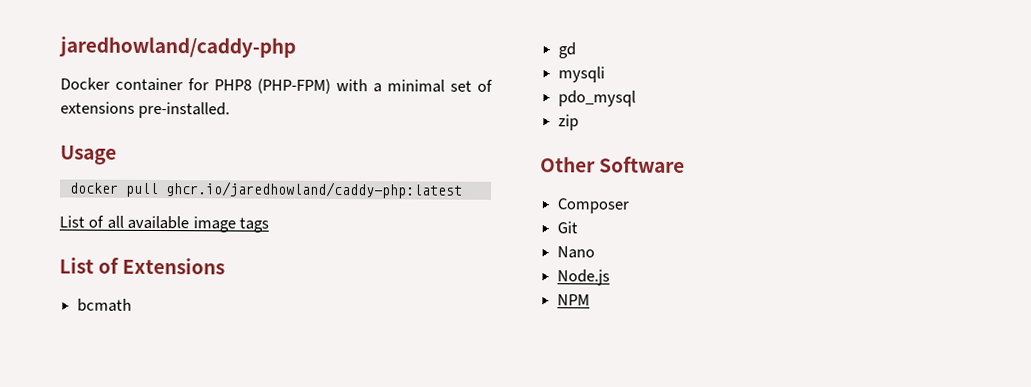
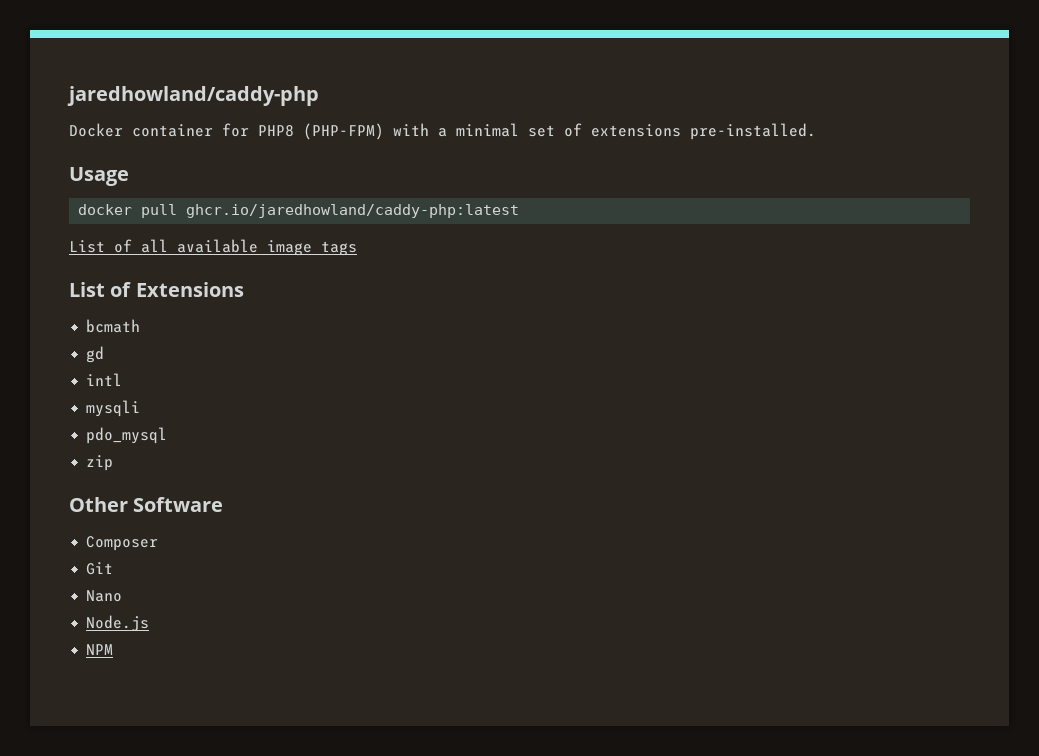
+ intl

